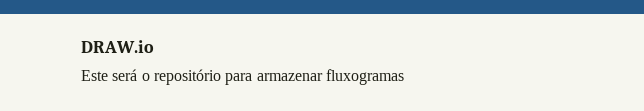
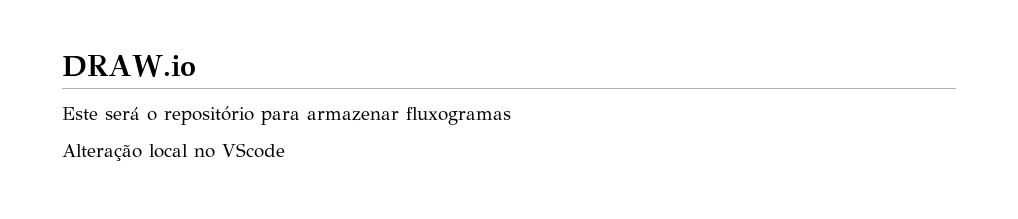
+ Alteração local no VScode

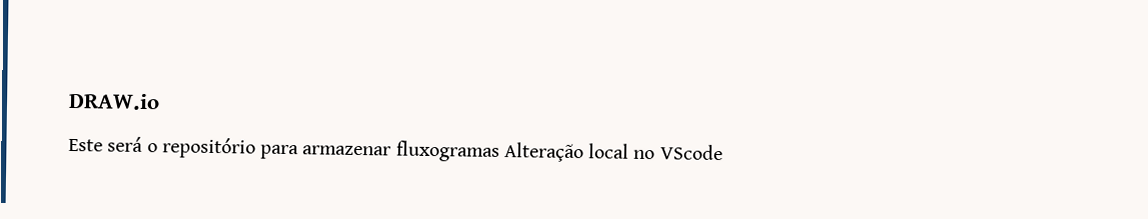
- Este será o repositório para armazenar fluxogramas
- Alteração local no VScode
+ Este será o repositório para armazenar fluxogramas Alteração local no VScode

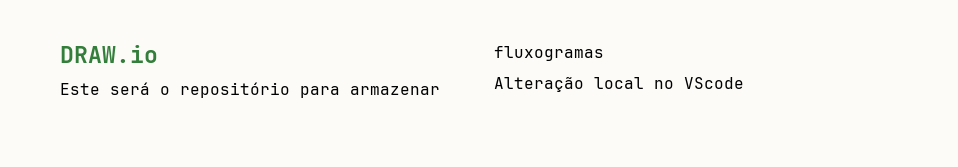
- Este será o repositório para armazenar fluxogramas Alteração local no VScode
+ Este será o repositório para armazenar fluxogramas
+ Alteração local no VScode

